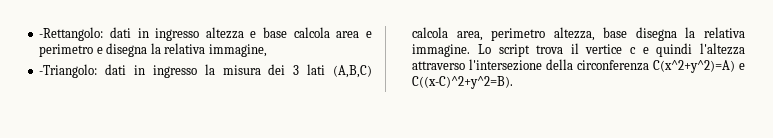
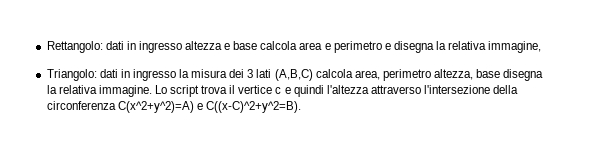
- -Rettangolo: dati in ingresso altezza e base calcola area e perimetro e disegna la relativa immagine,
+ Rettangolo: dati in ingresso altezza e base calcola area e perimetro e disegna la relativa immagine,
- -Triangolo: dati in ingresso la misura dei 3 lati (A,B,C) calcola area, perimetro altezza, base disegna la relativa immagine.
+ Triangolo: dati in ingresso la misura dei 3 lati (A,B,C) calcola area, perimetro altezza, base disegna la relativa immagine.

